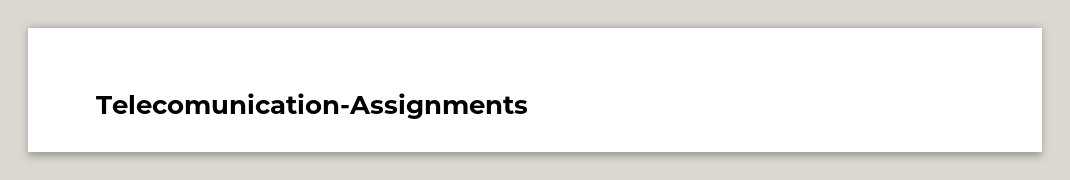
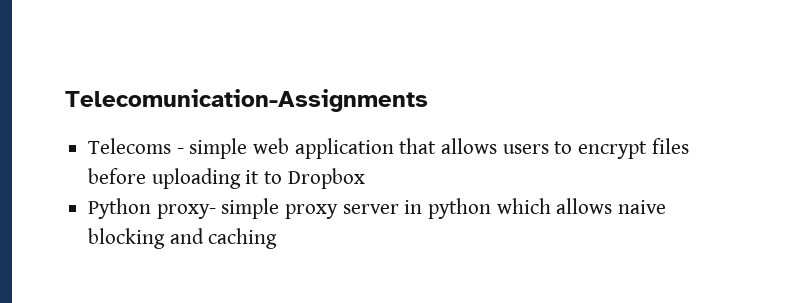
+ Telecoms - simple web application that allows users to encrypt files before uploading it to Dropbox
+ Python proxy- simple proxy server in python which allows naive blocking and caching

